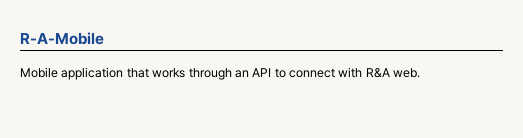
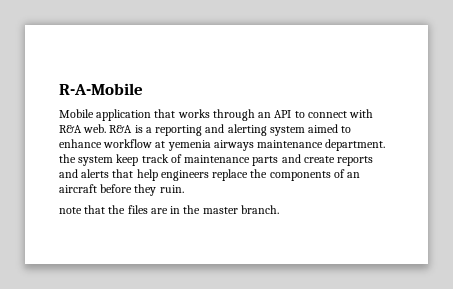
+ R&A is a reporting and alerting system aimed to enhance workflow at yemenia airways maintenance department. the system keep track of maintenance parts and create reports and alerts that help engineers replace the components of an aircraft before they ruin.
+ note that the files are in the master branch.

